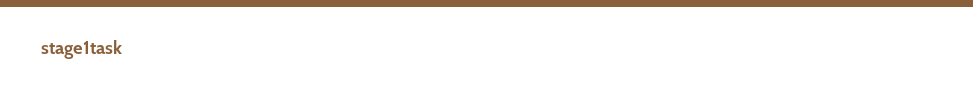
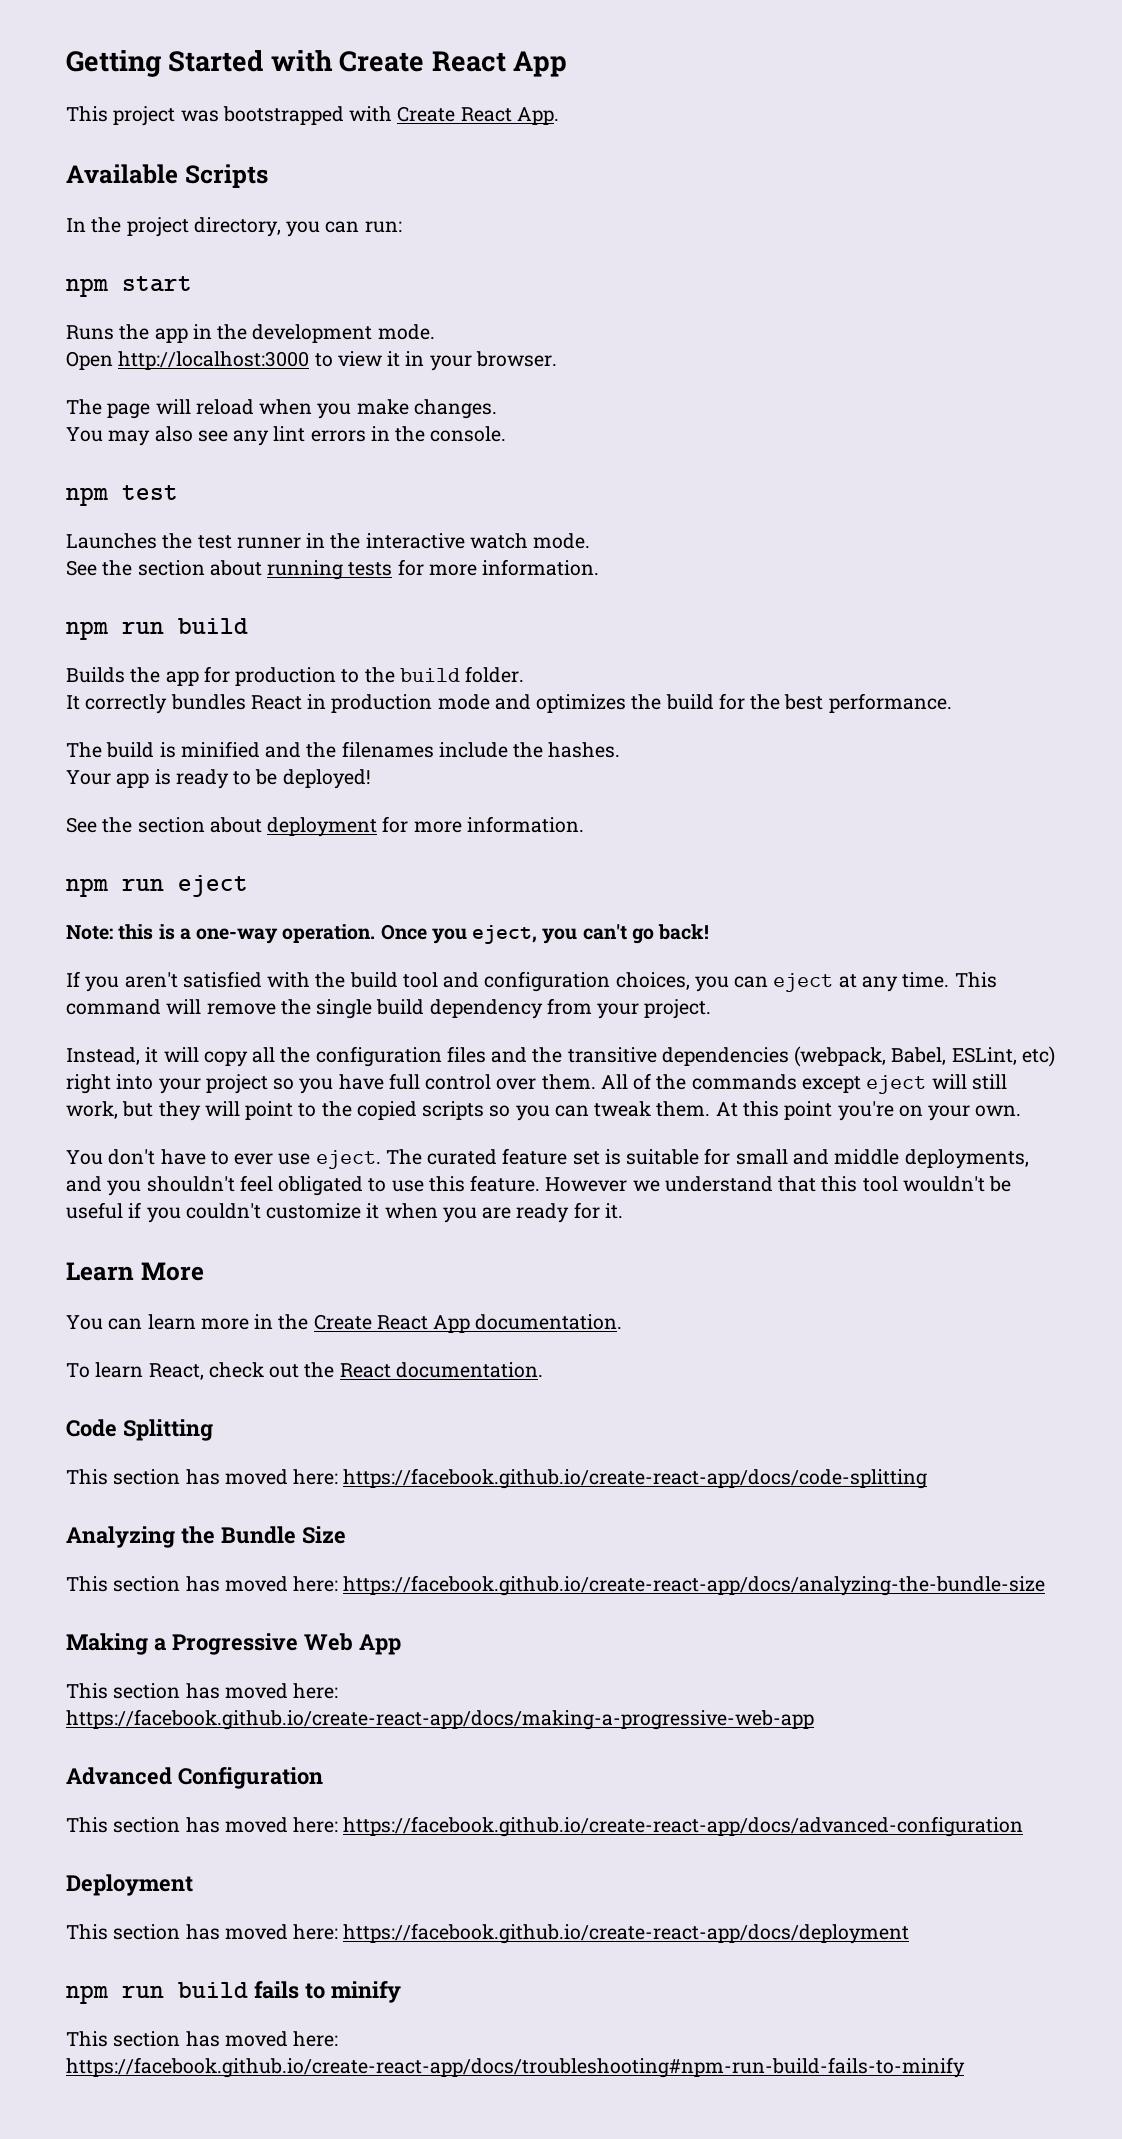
- stage1task
+ Getting Started with Create React App
+ This project was bootstrapped with Create React App.
+ Available Scripts
+ In the project directory, you can run:
+ npm start
+ Runs the app in the development mode.
+ Open http://localhost:3000 to view it in your browser.
+ The page will reload when you make changes.
+ You may also see any lint errors in the console.
+ npm test
+ Launches the test runner in the interactive watch mode.
+ See the section about running tests for more information.
+ npm run build
+ Builds the app for production to the build folder.
+ It correctly bundles React in production mode and optimizes the build for the best performance.
+ The build is minified and the filenames include the hashes.
+ Your app is ready to be deployed!
+ See the section about deployment for more information.
+ npm run eject
+ Note: this is a one-way operation. Once you eject, you can't go back!
+ If you aren't satisfied with the build tool and configuration choices, you can eject at any time. This command will remove the single build dependency from your project.
+ Instead, it will copy all the configuration files and the transitive dependencies (webpack, Babel, ESLint, etc) right into your project so you have full control over them. All of the commands except eject will still work, but they will point to the copied scripts so you can tweak them. At this point you're on your own.
+ You don't have to ever use eject. The curated feature set is suitable for small and middle deployments, and you shouldn't feel obligated to use this feature. However we understand that this tool wouldn't be useful if you couldn't customize it when you are ready for it.
+ Learn More
+ You can learn more in the Create React App documentation.
+ To learn React, check out the React documentation.
+ Code Splitting
+ This section has moved here: https://facebook.github.io/create-react-app/docs/code-splitting
+ Analyzing the Bundle Size
+ This section has moved here: https://facebook.github.io/create-react-app/docs/analyzing-the-bundle-size
+ Making a Progressive Web App
+ This section has moved here: https://facebook.github.io/create-react-app/docs/making-a-progressive-web-app
+ Advanced Configuration
+ This section has moved here: https://facebook.github.io/create-react-app/docs/advanced-configuration
+ Deployment
+ This section has moved here: https://facebook.github.io/create-react-app/docs/deployment
+ npm run build fails to minify
+ This section has moved here: https://facebook.github.io/create-react-app/docs/troubleshooting#npm-run-build-fails-to-minify

